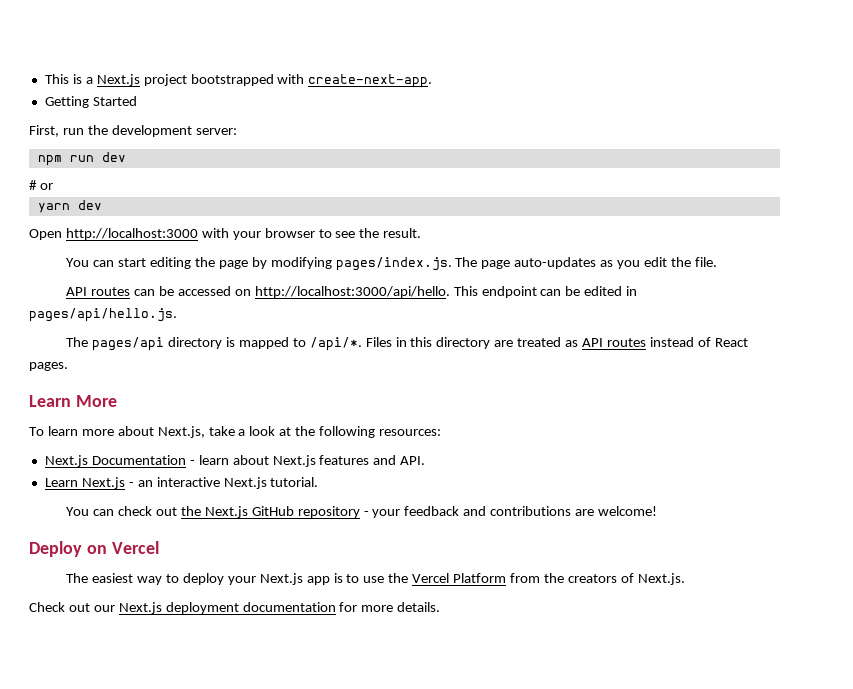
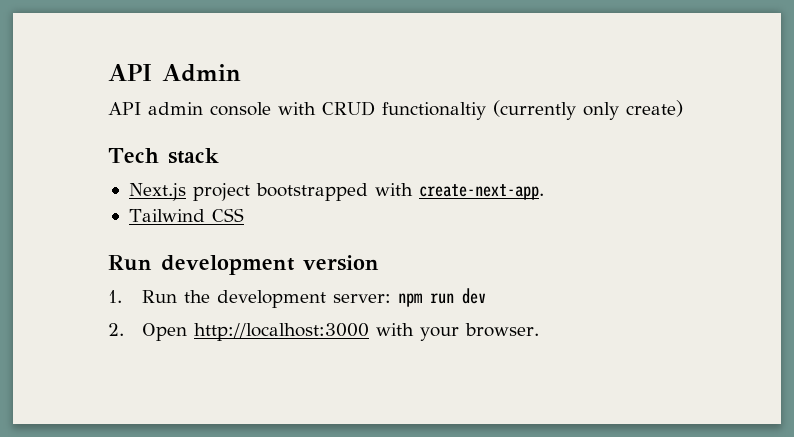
- This is a Next.js project bootstrapped with create-next-app.
+ API Admin
+ API admin console with CRUD functionaltiy (currently only create)
+ Tech stack
+ Next.js project bootstrapped with create-next-app.
- Getting Started
- First, run the development server:
- npm run dev
+ Tailwind CSS
+ Run development version
+ 1. Run the development server: npm run dev
- # or
- yarn dev
- Open http://localhost:3000 with your browser to see the result.
- You can start editing the page by modifying pages/index.js. The page auto-updates as you edit the file.
- API routes can be accessed on http://localhost:3000/api/hello. This endpoint can be edited in pages/api/hello.js.
- The pages/api directory is mapped to /api/*. Files in this directory are treated as API routes instead of React pages.
- Learn More
- To learn more about Next.js, take a look at the following resources:
- Next.js Documentation - learn about Next.js features and API.
- Learn Next.js - an interactive Next.js tutorial.
- You can check out the Next.js GitHub repository - your feedback and contributions are welcome!
- Deploy on Vercel
- The easiest way to deploy your Next.js app is to use the Vercel Platform from the creators of Next.js.
- Check out our Next.js deployment documentation for more details.
+ 2. Open http://localhost:3000 with your browser.

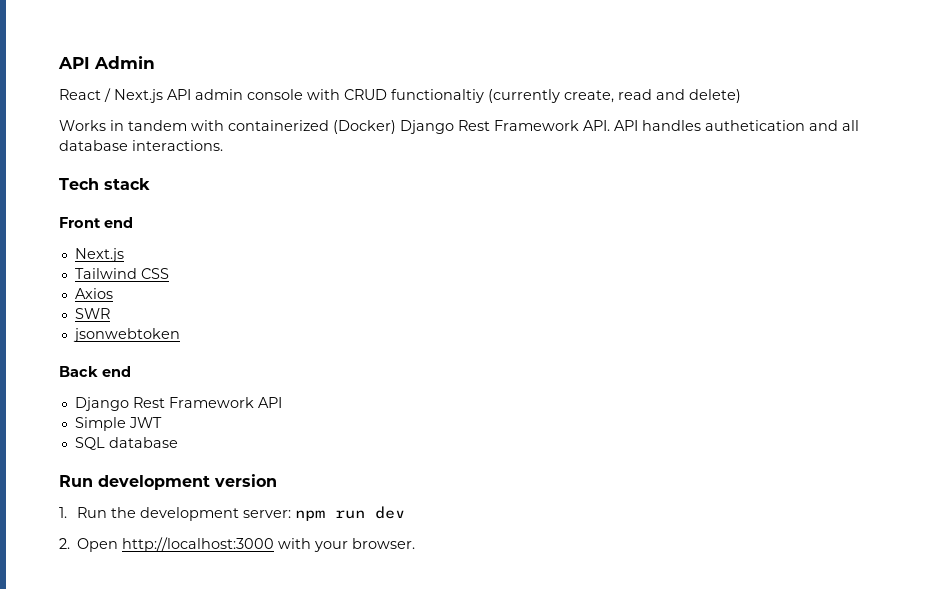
- API admin console with CRUD functionaltiy (currently only create)
+ React / Next.js API admin console with CRUD functionaltiy (currently create, read and delete)
+ Works in tandem with containerized (Docker) Django Rest Framework API. API handles authetication and all database interactions.
- Next.js project bootstrapped with create-next-app.
+ Front end
+ Next.js
  Tailwind CSS
+ Axios
+ SWR
+ jsonwebtoken
+ Back end
+ Django Rest Framework API
+ Simple JWT
+ SQL database

